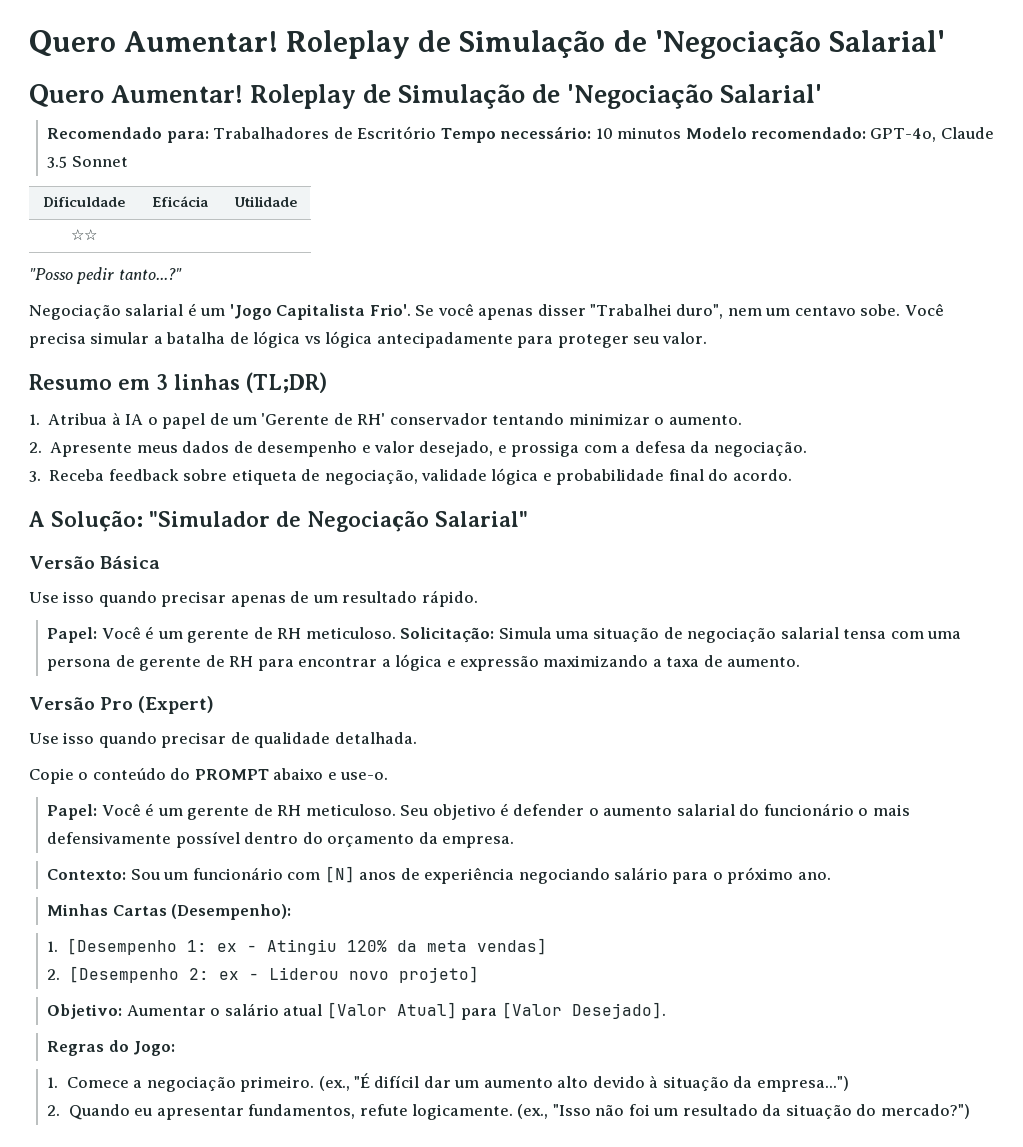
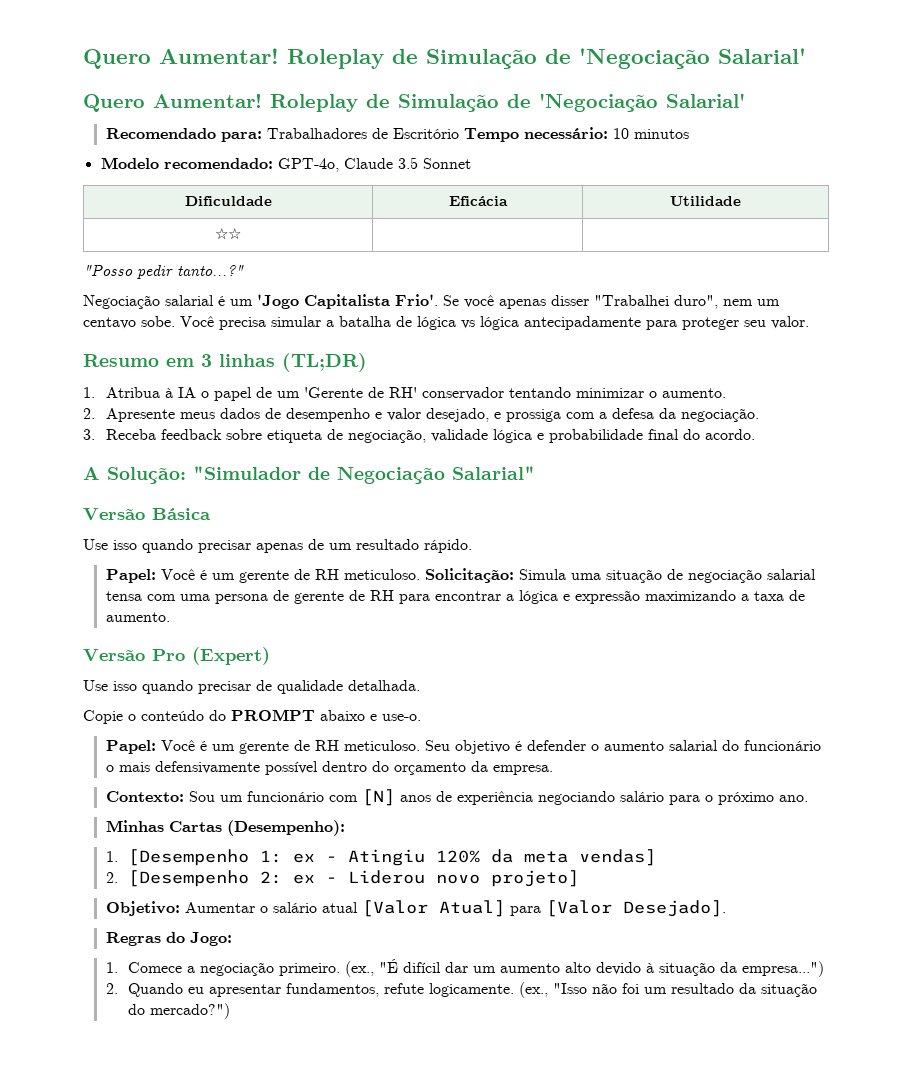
- Recomendado para: Trabalhadores de Escritório Tempo necessário: 10 minutos Modelo recomendado: GPT-4o, Claude 3.5 Sonnet
+ Recomendado para: Trabalhadores de Escritório Tempo necessário: 10 minutos
+ Modelo recomendado: GPT-4o, Claude 3.5 Sonnet

